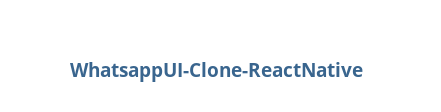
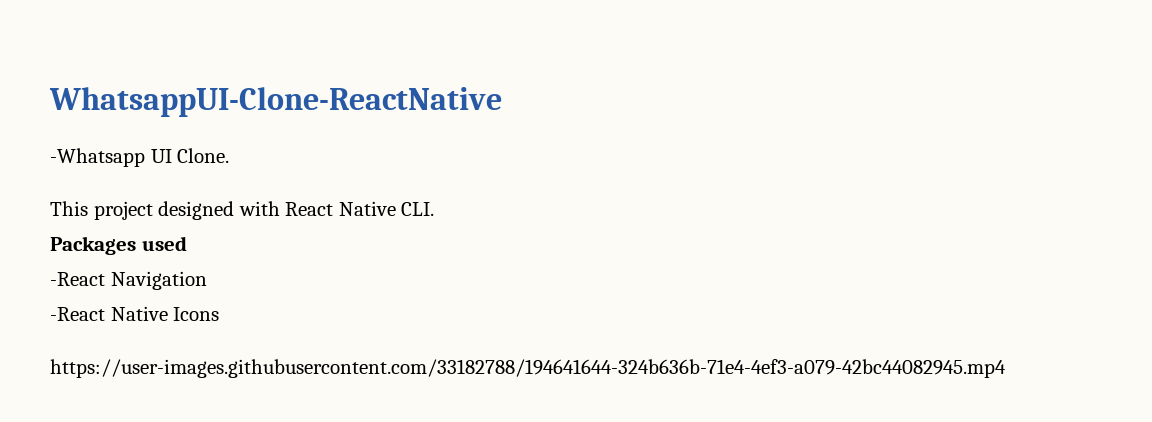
+ -Whatsapp UI Clone.
+ This project designed with React Native CLI.
+ Packages used
+ -React Navigation
+ -React Native Icons
+ https://user-images.githubusercontent.com/33182788/194641644-324b636b-71e4-4ef3-a079-42bc44082945.mp4

